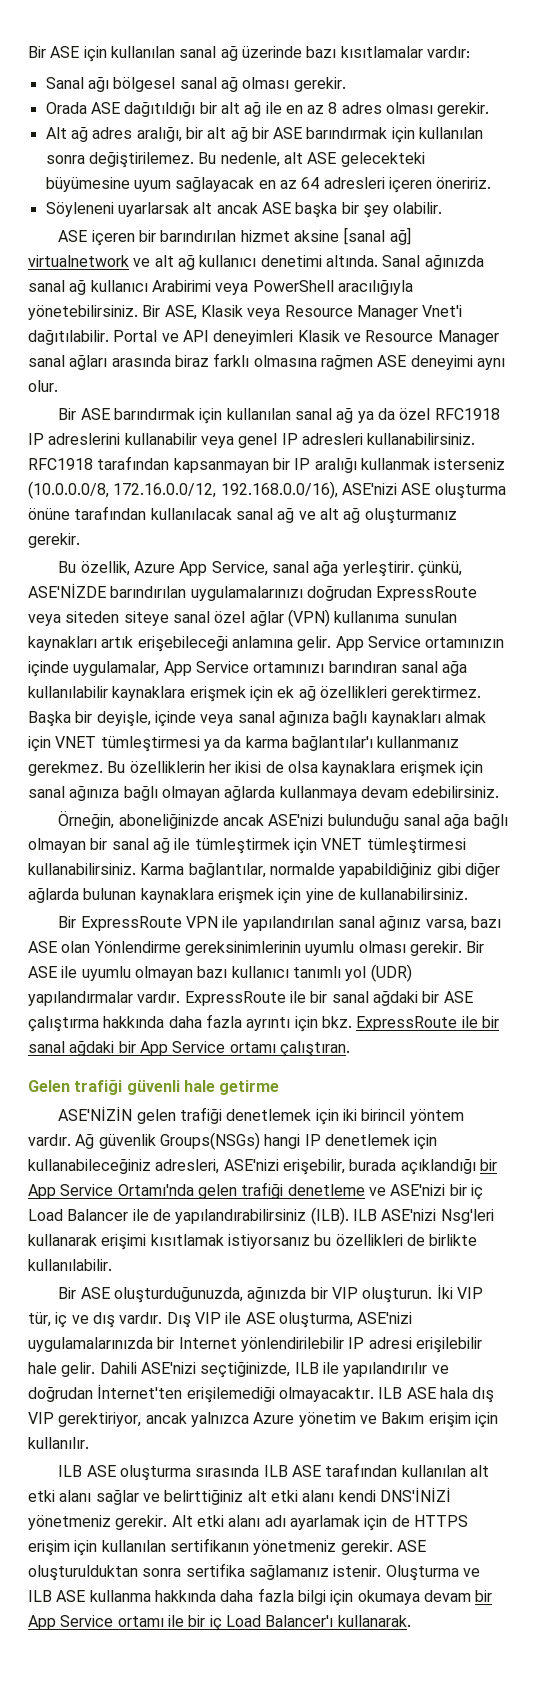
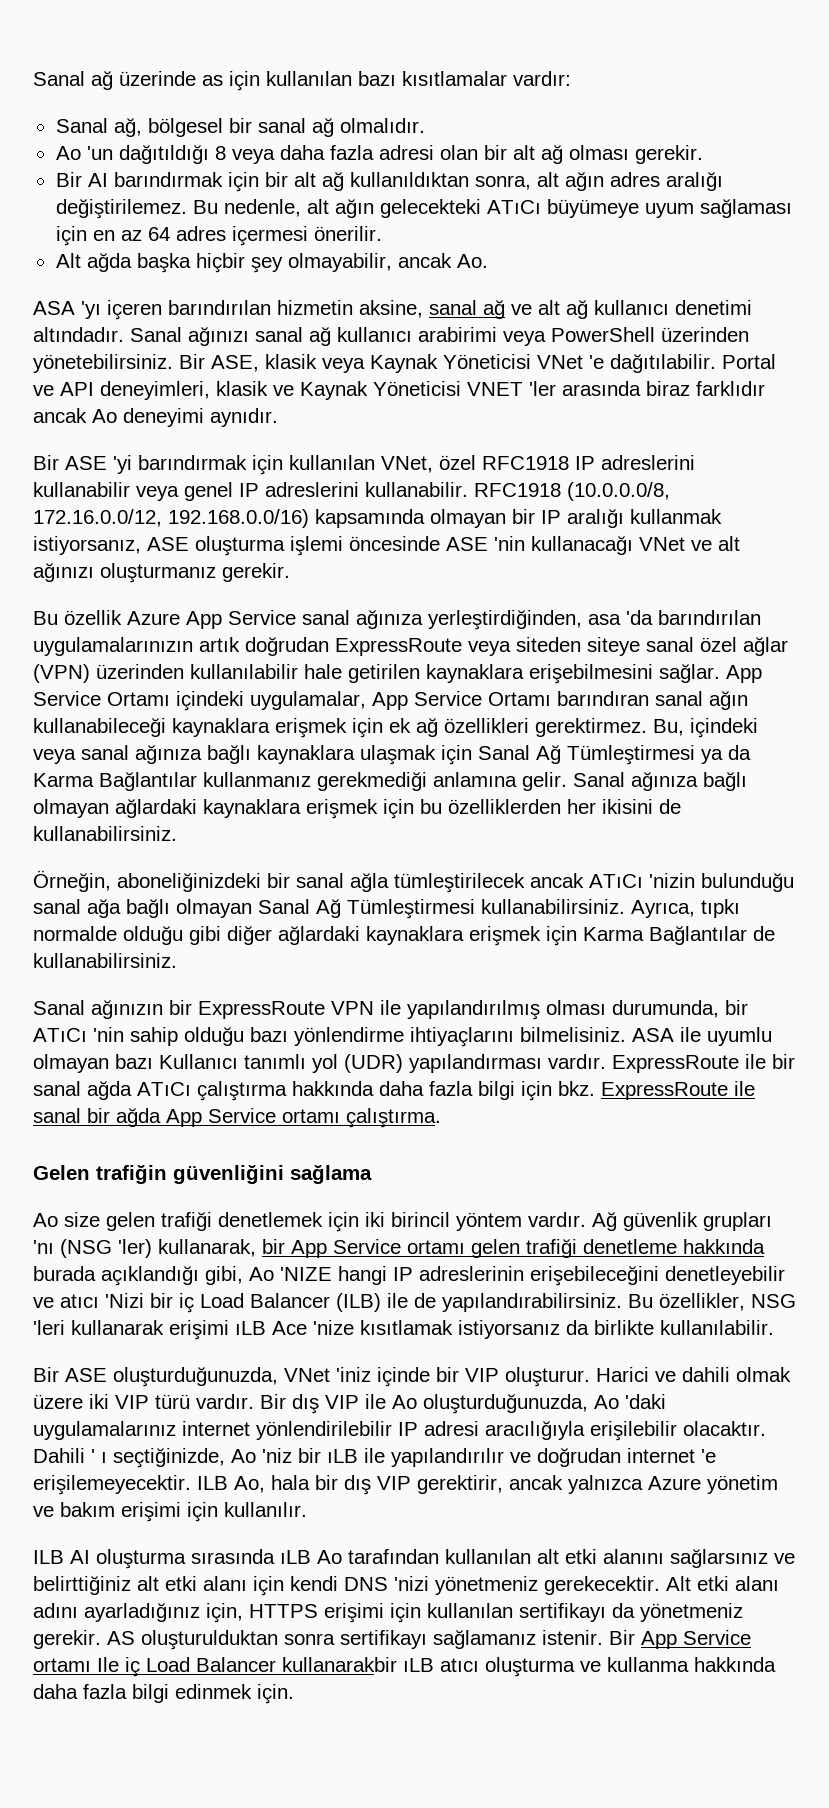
- Bir ASE için kullanılan sanal ağ üzerinde bazı kısıtlamalar vardır:
- Sanal ağı bölgesel sanal ağ olması gerekir.
- Orada ASE dağıtıldığı bir alt ağ ile en az 8 adres olması gerekir.
- Alt ağ adres aralığı, bir alt ağ bir ASE barındırmak için kullanılan sonra değiştirilemez. Bu nedenle, alt ASE gelecekteki büyümesine uyum sağlayacak en az 64 adresleri içeren öneririz.
- Söyleneni uyarlarsak alt ancak ASE başka bir şey olabilir.
- ASE içeren bir barındırılan hizmet aksine [sanal ağ] virtualnetwork ve alt ağ kullanıcı denetimi altında. Sanal ağınızda sanal ağ kullanıcı Arabirimi veya PowerShell aracılığıyla yönetebilirsiniz.
+ Sanal ağ üzerinde as için kullanılan bazı kısıtlamalar vardır:
+ Sanal ağ, bölgesel bir sanal ağ olmalıdır.
+ Ao 'un dağıtıldığı 8 veya daha fazla adresi olan bir alt ağ olması gerekir.
+ Bir AI barındırmak için bir alt ağ kullanıldıktan sonra, alt ağın adres aralığı değiştirilemez. Bu nedenle, alt ağın gelecekteki ATıCı büyümeye uyum sağlaması için en az 64 adres içermesi önerilir.
+ Alt ağda başka hiçbir şey olmayabilir, ancak Ao.
+ ASA 'yı içeren barındırılan hizmetin aksine, sanal ağ ve alt ağ kullanıcı denetimi altındadır. Sanal ağınızı sanal ağ kullanıcı arabirimi veya PowerShell üzerinden yönetebilirsiniz.
- Bir ASE, Klasik veya Resource Manager Vnet'i dağıtılabilir. Portal ve API deneyimleri Klasik ve Resource Manager sanal ağları arasında biraz farklı olmasına rağmen ASE deneyimi aynı olur.
- Bir ASE barındırmak için kullanılan sanal ağ ya da özel RFC1918 IP adreslerini kullanabilir veya genel IP adresleri kullanabilirsiniz. RFC1918 tarafından kapsanmayan bir IP aralığı kullanmak isterseniz (10.0.0.0/8, 172.16.0.0/12, 192.168.0.0/16), ASE'nizi ASE oluşturma önüne tarafından kullanılacak sanal ağ ve alt ağ oluşturmanız gerekir.
+ Bir ASE, klasik veya Kaynak Yöneticisi VNet 'e dağıtılabilir. Portal ve API deneyimleri, klasik ve Kaynak Yöneticisi VNET 'ler arasında biraz farklıdır ancak Ao deneyimi aynıdır.
+ Bir ASE 'yi barındırmak için kullanılan VNet, özel RFC1918 IP adreslerini kullanabilir veya genel IP adreslerini kullanabilir. RFC1918 (10.0.0.0/8, 172.16.0.0/12, 192.168.0.0/16) kapsamında olmayan bir IP aralığı kullanmak istiyorsanız, ASE oluşturma işlemi öncesinde ASE 'nin kullanacağı VNet ve alt ağınızı oluşturmanız gerekir.
- Bu özellik, Azure App Service, sanal ağa yerleştirir. çünkü, ASE'NİZDE barındırılan uygulamalarınızı doğrudan ExpressRoute veya siteden siteye sanal özel ağlar (VPN) kullanıma sunulan kaynakları artık erişebileceği anlamına gelir. App Service ortamınızın içinde uygulamalar, App Service ortamınızı barındıran sanal ağa kullanılabilir kaynaklara erişmek için ek ağ özellikleri gerektirmez.
+ Bu özellik Azure App Service sanal ağınıza yerleştirdiğinden, asa 'da barındırılan uygulamalarınızın artık doğrudan ExpressRoute veya siteden siteye sanal özel ağlar (VPN) üzerinden kullanılabilir hale getirilen kaynaklara erişebilmesini sağlar. App Service Ortamı içindeki uygulamalar, App Service Ortamı barındıran sanal ağın kullanabileceği kaynaklara erişmek için ek ağ özellikleri gerektirmez.
- Başka bir deyişle, içinde veya sanal ağınıza bağlı kaynakları almak için VNET tümleştirmesi ya da karma bağlantılar'ı kullanmanız gerekmez. Bu özelliklerin her ikisi de olsa kaynaklara erişmek için sanal ağınıza bağlı olmayan ağlarda kullanmaya devam edebilirsiniz.
- Örneğin, aboneliğinizde ancak ASE'nizi bulunduğu sanal ağa bağlı olmayan bir sanal ağ ile tümleştirmek için VNET tümleştirmesi kullanabilirsiniz. Karma bağlantılar, normalde yapabildiğiniz gibi diğer ağlarda bulunan kaynaklara erişmek için yine de kullanabilirsiniz.
- Bir ExpressRoute VPN ile yapılandırılan sanal ağınız varsa, bazı ASE olan Yönlendirme gereksinimlerinin uyumlu olması gerekir. Bir ASE ile uyumlu olmayan bazı kullanıcı tanımlı yol (UDR) yapılandırmalar vardır.
+ Bu, içindeki veya sanal ağınıza bağlı kaynaklara ulaşmak için Sanal Ağ Tümleştirmesi ya da Karma Bağlantılar kullanmanız gerekmediği anlamına gelir. Sanal ağınıza bağlı olmayan ağlardaki kaynaklara erişmek için bu özelliklerden her ikisini de kullanabilirsiniz.
+ Örneğin, aboneliğinizdeki bir sanal ağla tümleştirilecek ancak ATıCı 'nizin bulunduğu sanal ağa bağlı olmayan Sanal Ağ Tümleştirmesi kullanabilirsiniz. Ayrıca, tıpkı normalde olduğu gibi diğer ağlardaki kaynaklara erişmek için Karma Bağlantılar de kullanabilirsiniz.
+ Sanal ağınızın bir ExpressRoute VPN ile yapılandırılmış olması durumunda, bir ATıCı 'nin sahip olduğu bazı yönlendirme ihtiyaçlarını bilmelisiniz. ASA ile uyumlu olmayan bazı Kullanıcı tanımlı yol (UDR) yapılandırması vardır.
- ExpressRoute ile bir sanal ağdaki bir ASE çalıştırma hakkında daha fazla ayrıntı için bkz.
+ ExpressRoute ile bir sanal ağda ATıCı çalıştırma hakkında daha fazla bilgi için bkz.
- ExpressRoute ile bir sanal ağdaki bir App Service ortamı çalıştıran.
+ ExpressRoute ile sanal bir ağda App Service ortamı çalıştırma.
- Gelen trafiği güvenli hale getirme
- ASE'NİZİN gelen trafiği denetlemek için iki birincil yöntem vardır.
+ Gelen trafiğin güvenliğini sağlama
+ Ao size gelen trafiği denetlemek için iki birincil yöntem vardır.
- Ağ güvenlik Groups(NSGs) hangi IP denetlemek için kullanabileceğiniz adresleri, ASE'nizi erişebilir, burada açıklandığı bir App Service Ortamı'nda gelen trafiği denetleme ve ASE'nizi bir iç Load Balancer ile de yapılandırabilirsiniz (ILB). ILB ASE'nizi Nsg'leri kullanarak erişimi kısıtlamak istiyorsanız bu özellikleri de birlikte kullanılabilir.
+ Ağ güvenlik grupları 'nı (NSG 'ler) kullanarak, bir App Service ortamı gelen trafiği denetleme hakkında burada açıklandığı gibi, Ao 'NIZE hangi IP adreslerinin erişebileceğini denetleyebilir ve atıcı 'Nizi bir iç Load Balancer (ILB) ile de yapılandırabilirsiniz. Bu özellikler, NSG 'leri kullanarak erişimi ıLB Ace 'nize kısıtlamak istiyorsanız da birlikte kullanılabilir.
- Bir ASE oluşturduğunuzda, ağınızda bir VIP oluşturun. İki VIP tür, iç ve dış vardır. Dış VIP ile ASE oluşturma, ASE'nizi uygulamalarınızda bir Internet yönlendirilebilir IP adresi erişilebilir hale gelir. Dahili ASE'nizi seçtiğinizde, ILB ile yapılandırılır ve doğrudan İnternet'ten erişilemediği olmayacaktır. ILB ASE hala dış VIP gerektiriyor, ancak yalnızca Azure yönetim ve Bakım erişim için kullanılır.
+ Bir ASE oluşturduğunuzda, VNet 'iniz içinde bir VIP oluşturur. Harici ve dahili olmak üzere iki VIP türü vardır. Bir dış VIP ile Ao oluşturduğunuzda, Ao 'daki uygulamalarınız internet yönlendirilebilir IP adresi aracılığıyla erişilebilir olacaktır. Dahili ' ı seçtiğinizde, Ao 'niz bir ıLB ile yapılandırılır ve doğrudan internet 'e erişilemeyecektir. ILB Ao, hala bir dış VIP gerektirir, ancak yalnızca Azure yönetim ve bakım erişimi için kullanılır.
- ILB ASE oluşturma sırasında ILB ASE tarafından kullanılan alt etki alanı sağlar ve belirttiğiniz alt etki alanı kendi DNS'İNİZİ yönetmeniz gerekir. Alt etki alanı adı ayarlamak için de HTTPS erişim için kullanılan sertifikanın yönetmeniz gerekir. ASE oluşturulduktan sonra sertifika sağlamanız istenir.
+ ILB AI oluşturma sırasında ıLB Ao tarafından kullanılan alt etki alanını sağlarsınız ve belirttiğiniz alt etki alanı için kendi DNS 'nizi yönetmeniz gerekecektir. Alt etki alanı adını ayarladığınız için, HTTPS erişimi için kullanılan sertifikayı da yönetmeniz gerekir. AS oluşturulduktan sonra sertifikayı sağlamanız istenir.
- Oluşturma ve ILB ASE kullanma hakkında daha fazla bilgi için okumaya devam bir App Service ortamı ile bir iç Load Balancer'ı kullanarak.
+ Bir App Service ortamı Ile iç Load Balancer kullanarakbir ıLB atıcı oluşturma ve kullanma hakkında daha fazla bilgi edinmek için.

